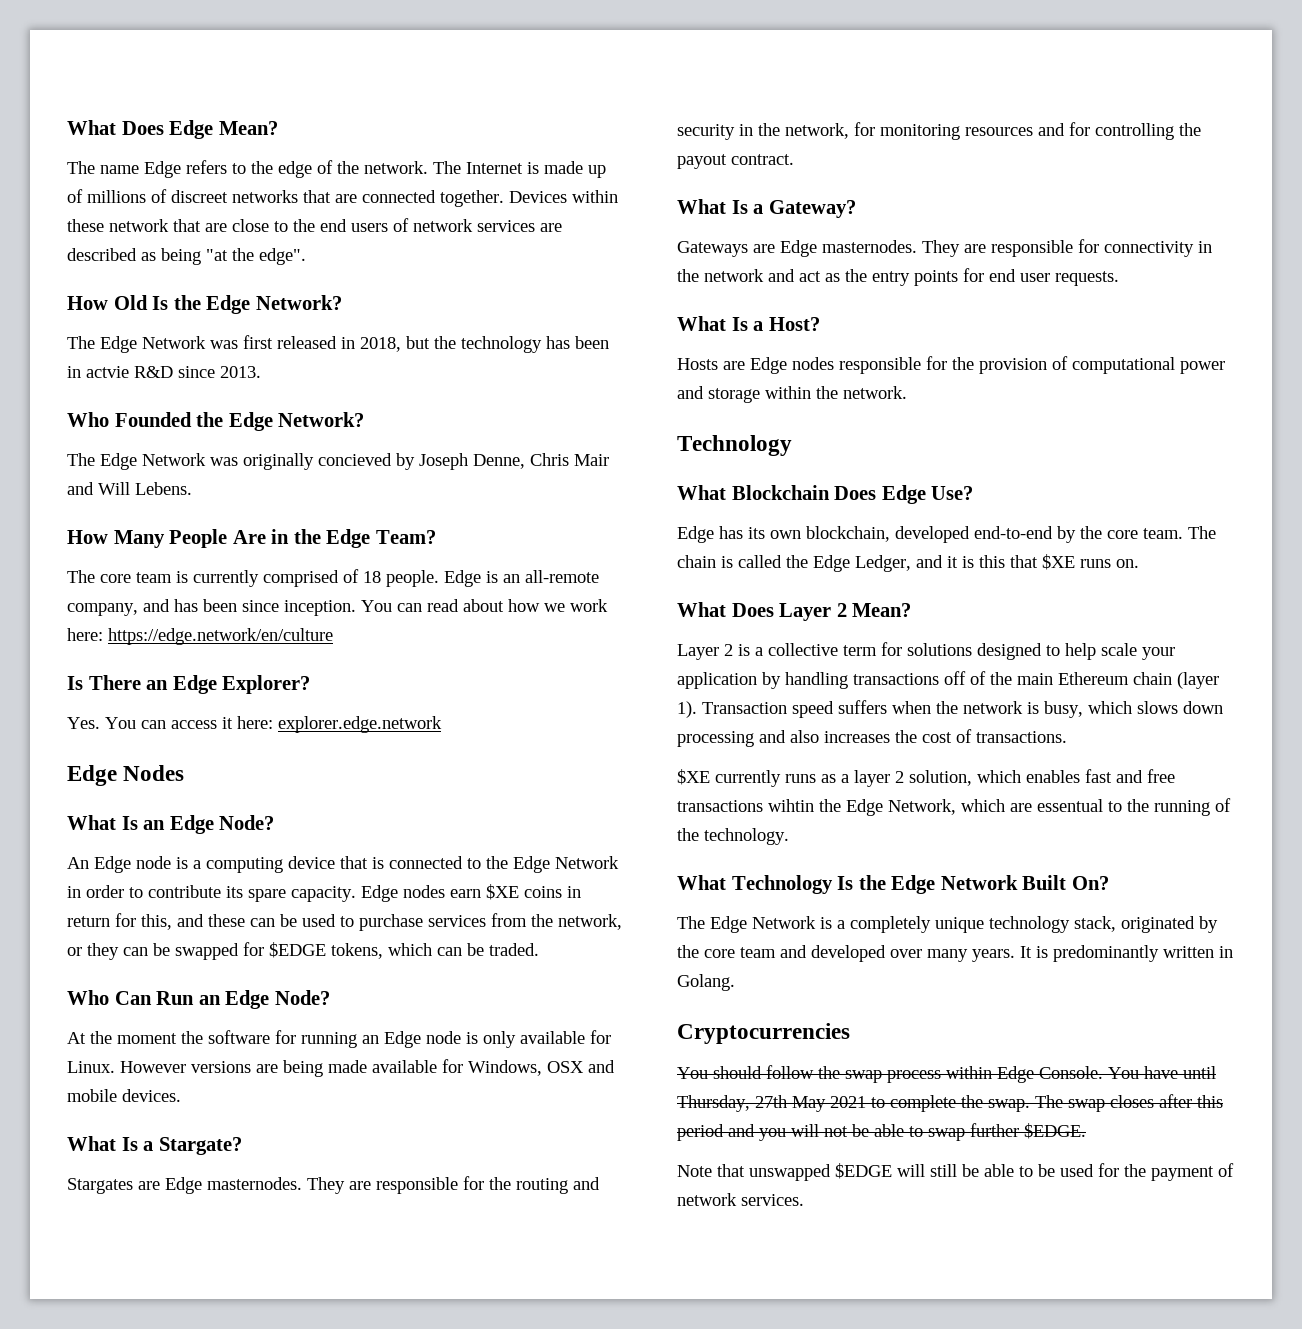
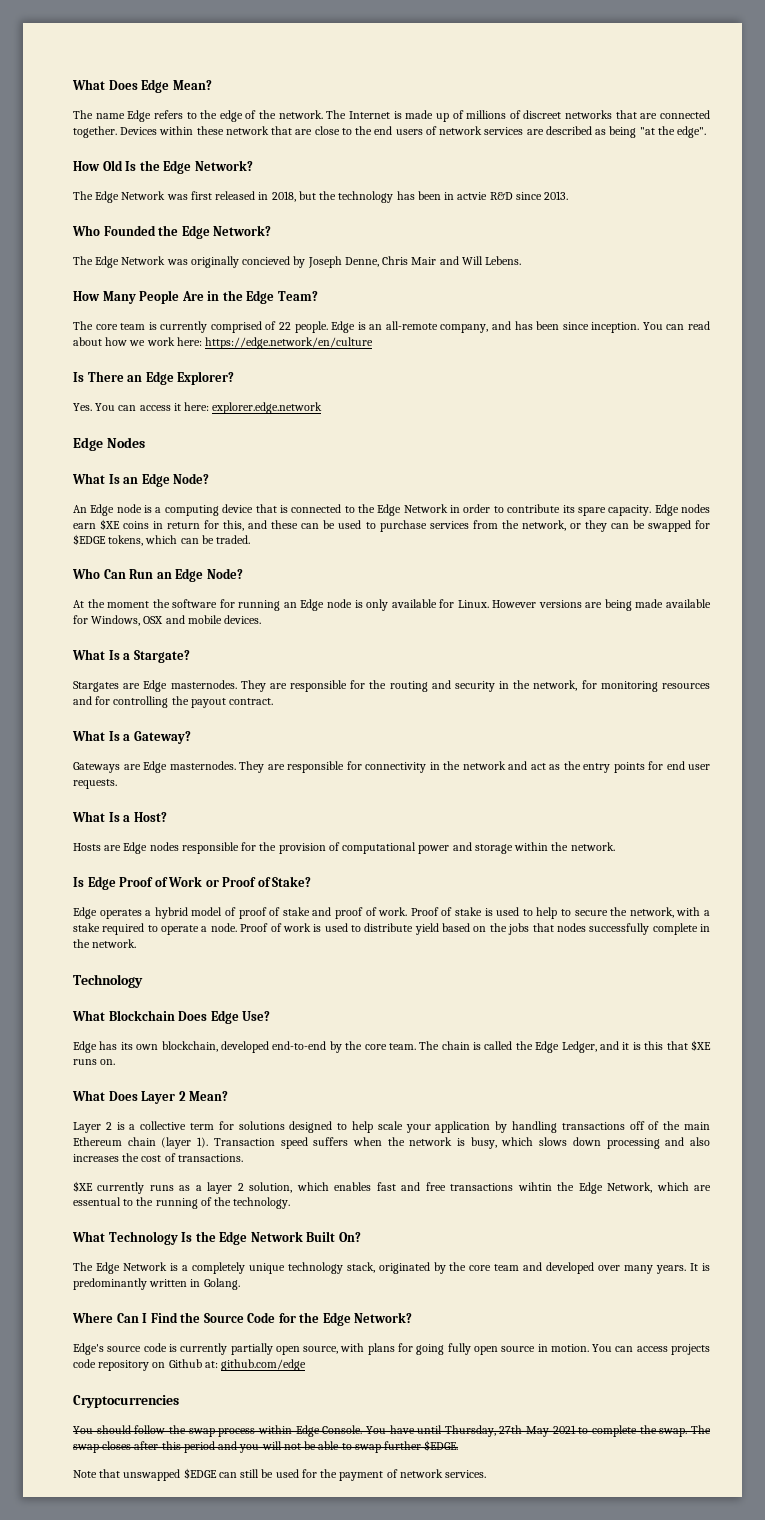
- The core team is currently comprised of 18 people.
+ The core team is currently comprised of 22 people.
+ Is Edge Proof of Work or Proof of Stake?
+ Edge operates a hybrid model of proof of stake and proof of work. Proof of stake is used to help to secure the network, with a stake required to operate a node. Proof of work is used to distribute yield based on the jobs that nodes successfully complete in the network.
+ Where Can I Find the Source Code for the Edge Network?
+ Edge's source code is currently partially open source, with plans for going fully open source in motion. You can access projects code repository on Github at: github.com/edge
- Note that unswapped $EDGE will still be able to be used for the payment of network services.
+ Note that unswapped $EDGE can still be used for the payment of network services.

